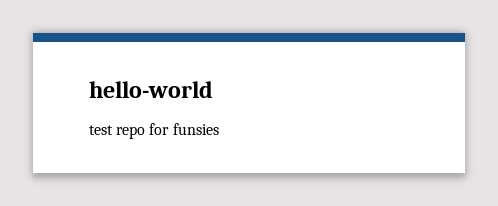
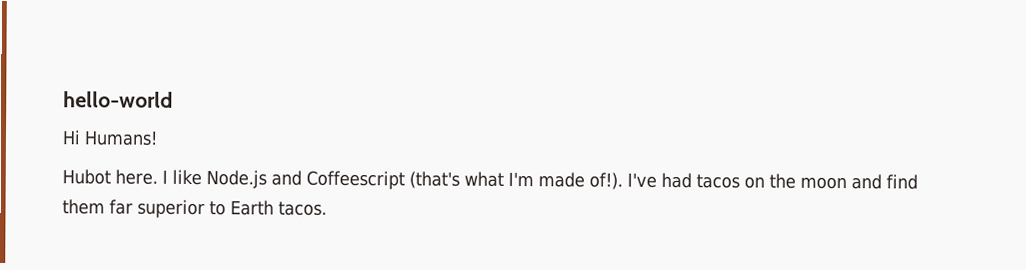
- test repo for funsies
+ Hi Humans!
+ Hubot here. I like Node.js and Coffeescript (that's what I'm made of!). I've had tacos on the moon and find them far superior to Earth tacos.

